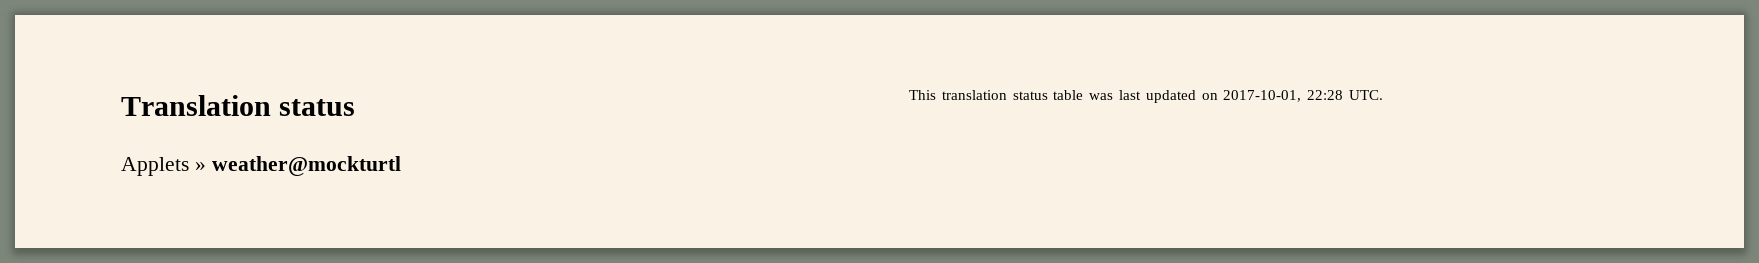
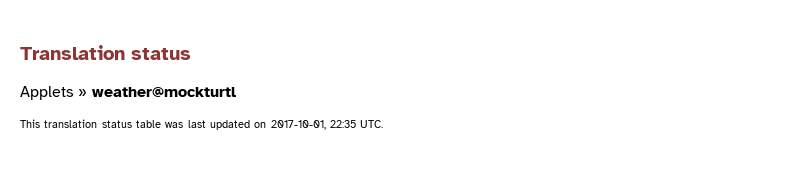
- This translation status table was last updated on 2017-10-01, 22:28 UTC.
+ This translation status table was last updated on 2017-10-01, 22:35 UTC.

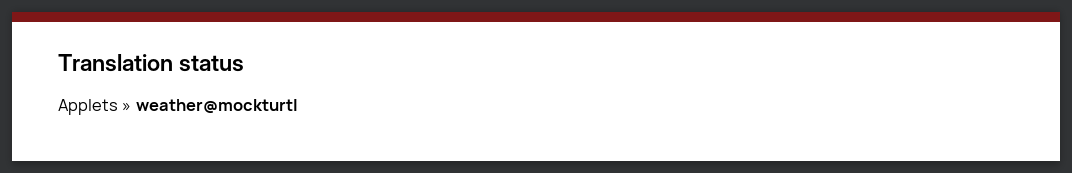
- This translation status table was last updated on 2017-10-01, 22:35 UTC.

